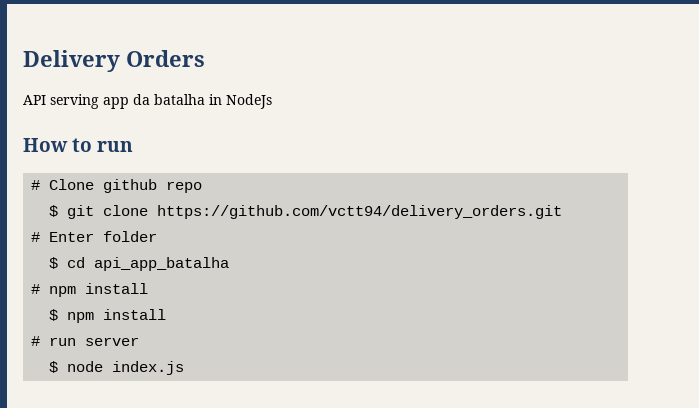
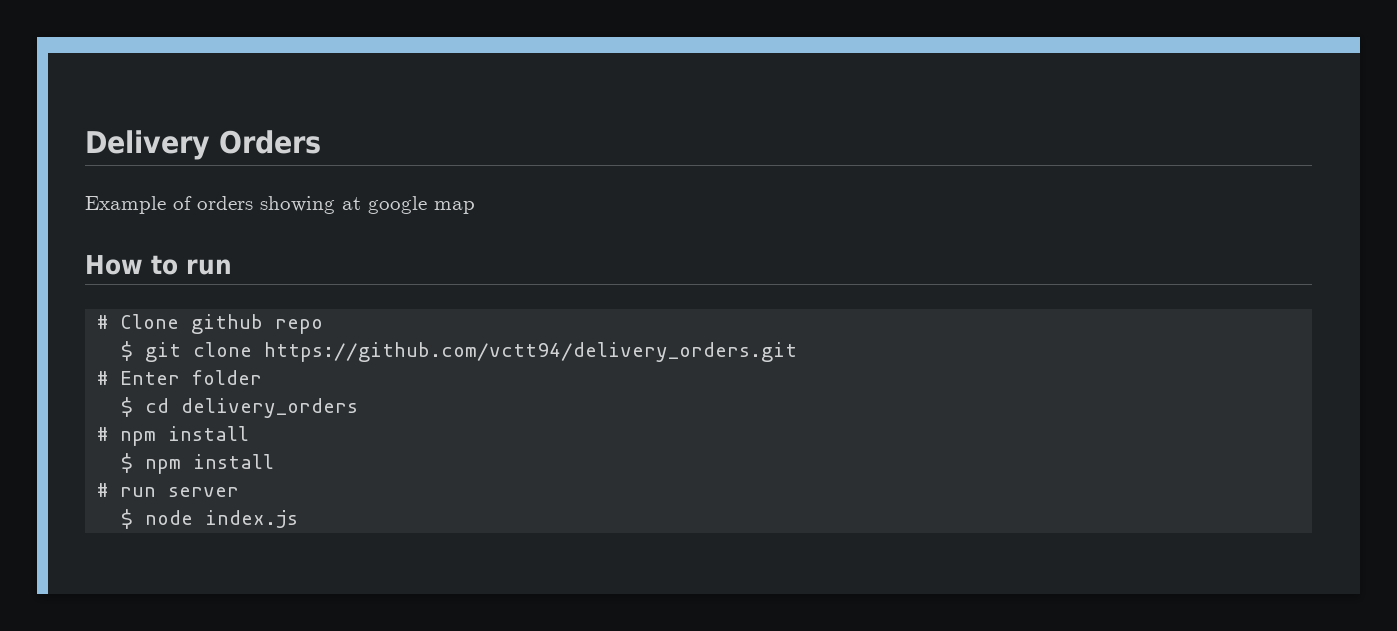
- API serving app da batalha in NodeJs
+ Example of orders showing at google map
- $ cd api_app_batalha
+ $ cd delivery_orders

